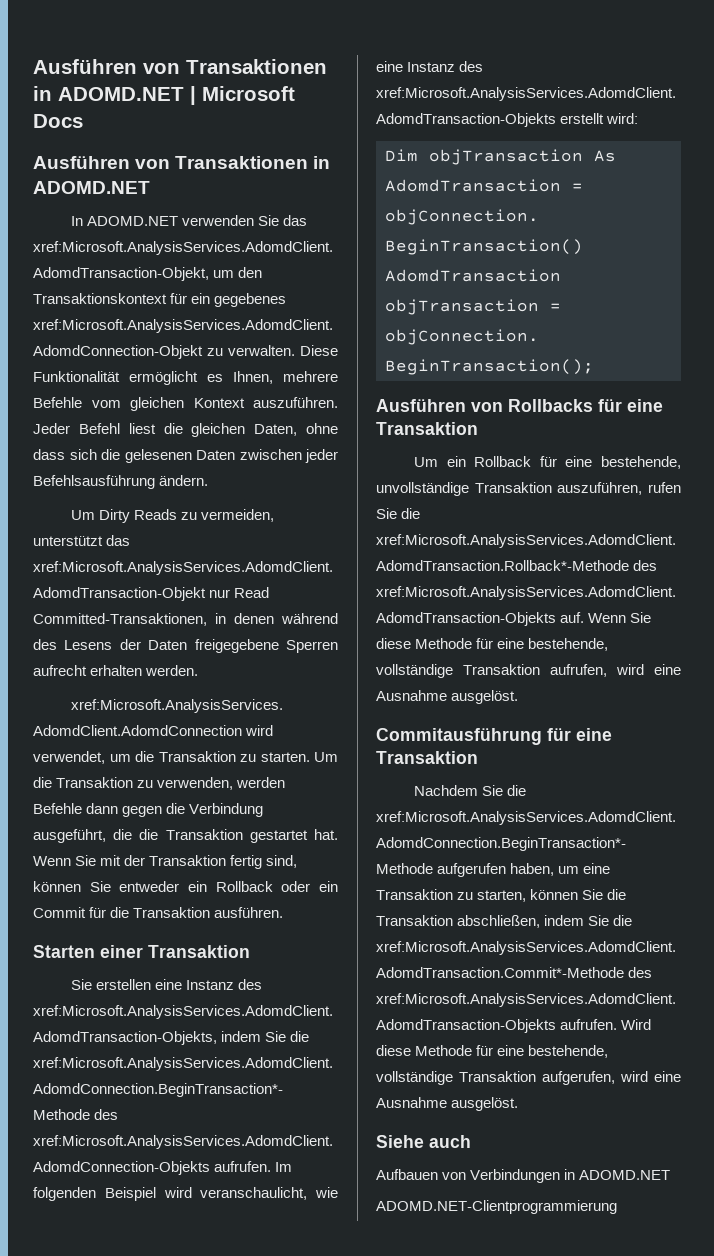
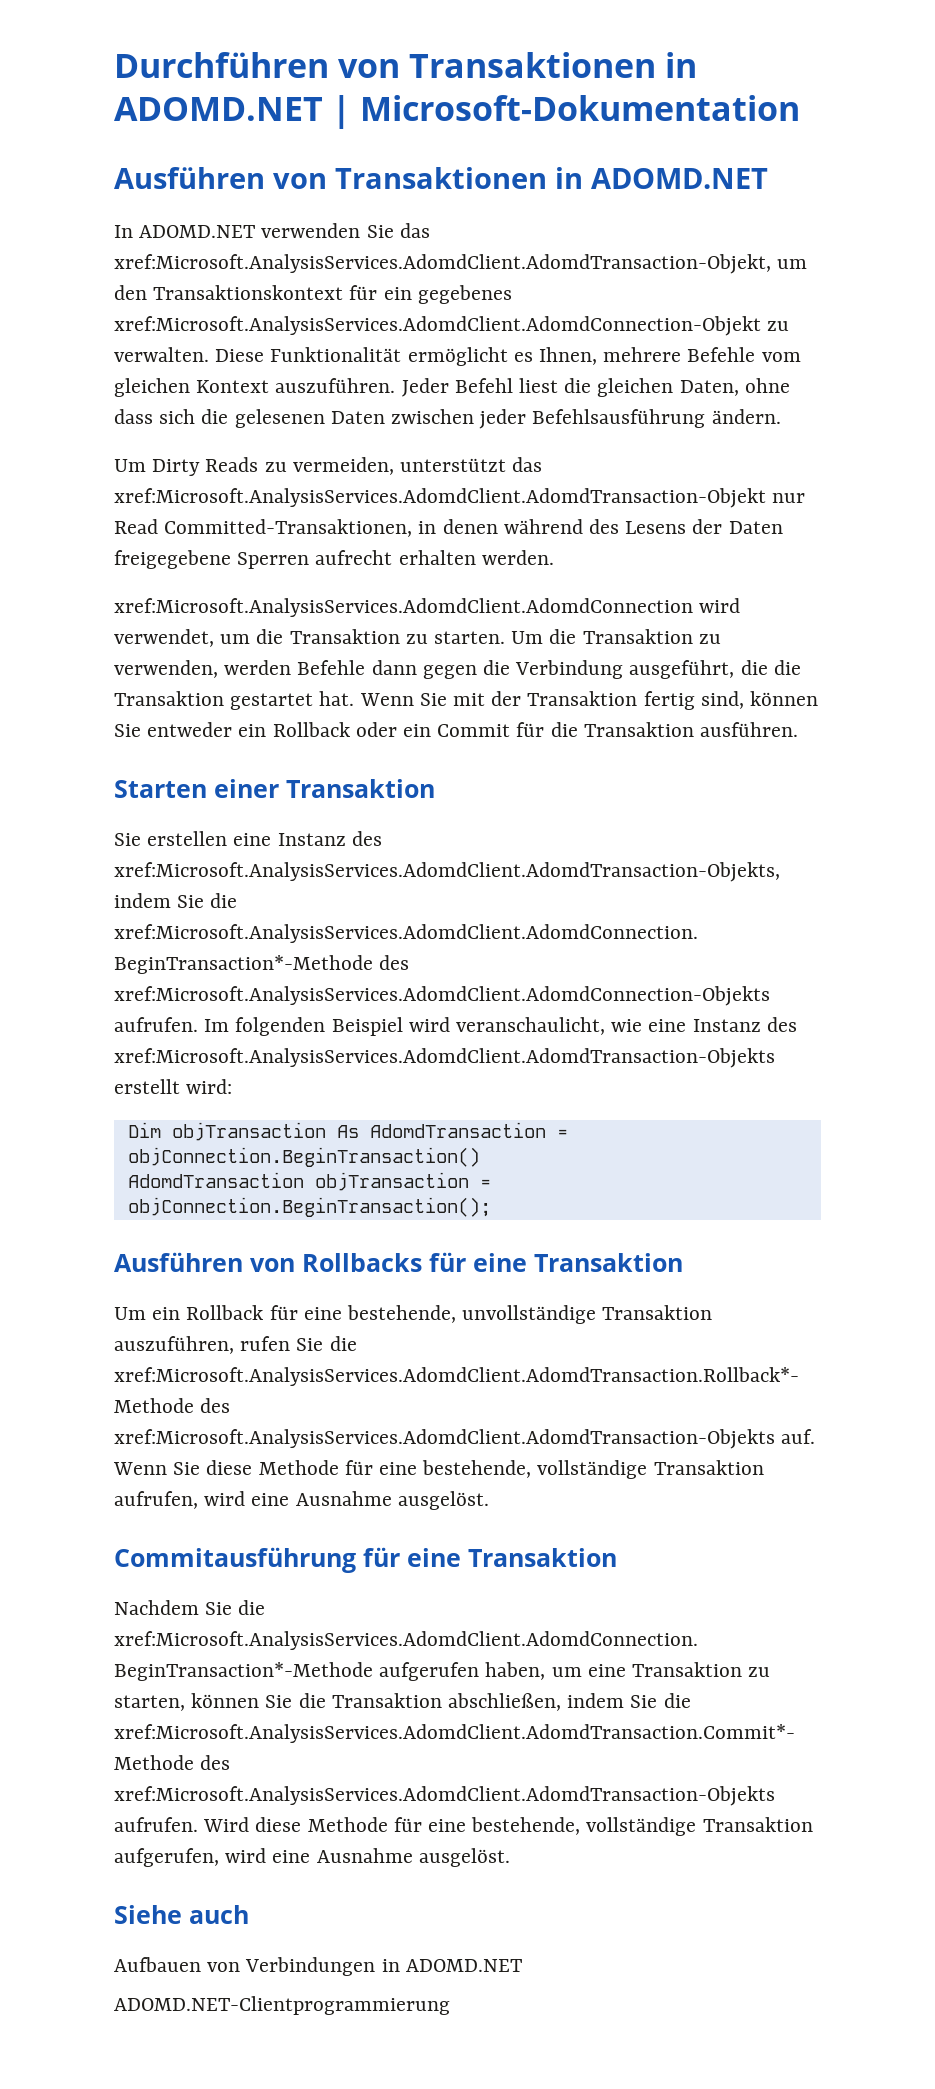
- Ausführen von Transaktionen in ADOMD.NET | Microsoft Docs
+ Durchführen von Transaktionen in ADOMD.NET | Microsoft-Dokumentation

